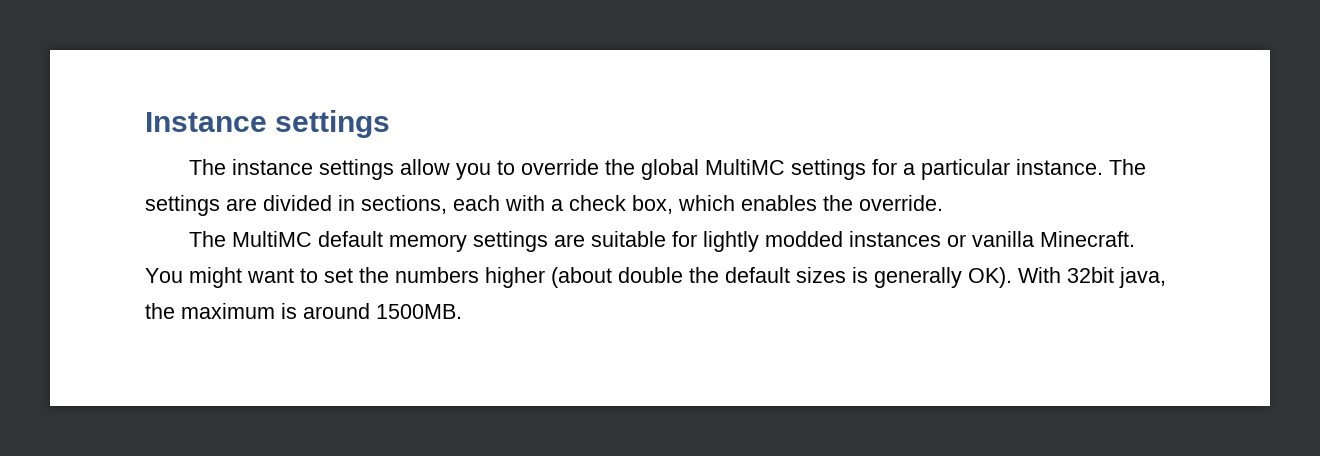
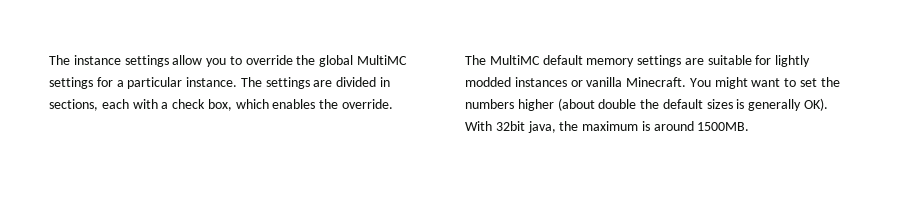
- Instance settings

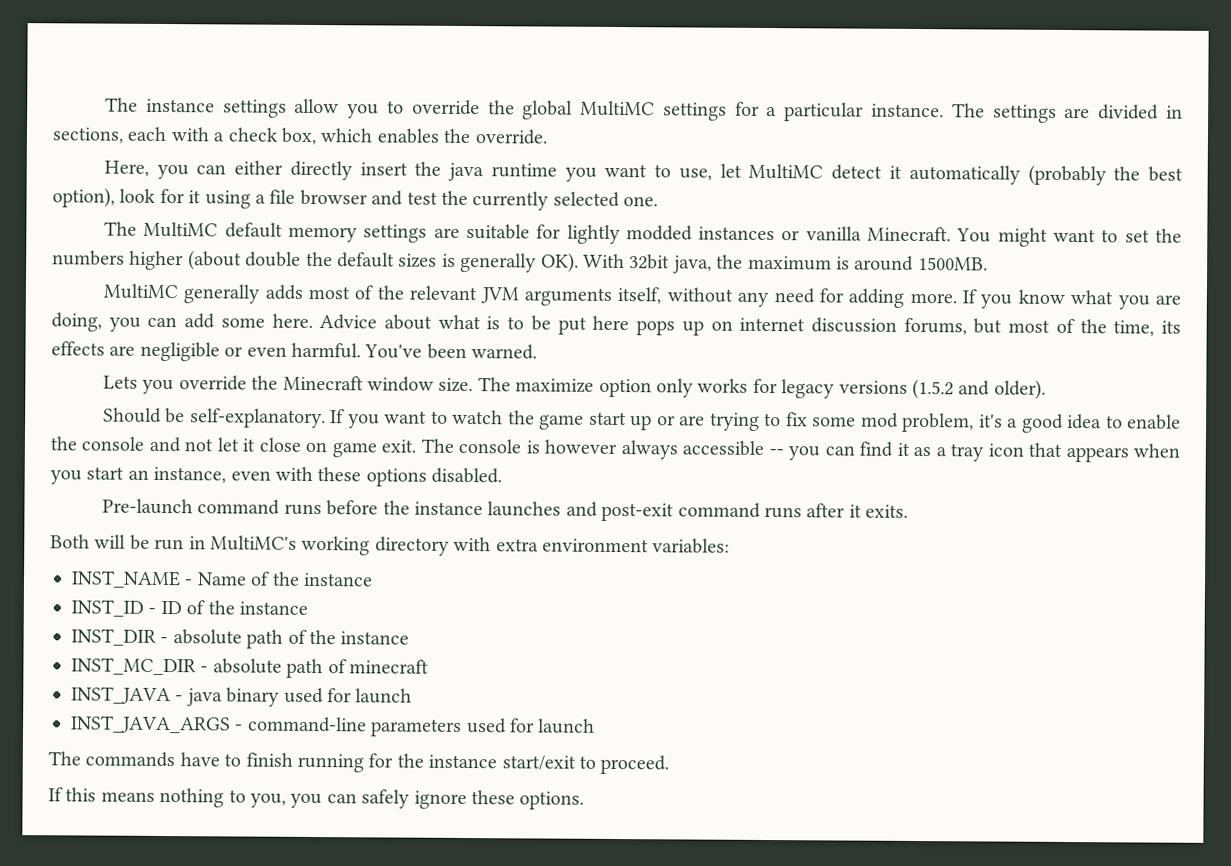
+ Here, you can either directly insert the java runtime you want to use, let MultiMC detect it automatically (probably the best option), look for it using a file browser and test the currently selected one.
+ MultiMC generally adds most of the relevant JVM arguments itself, without any need for adding more. If you know what you are doing, you can add some here. Advice about what is to be put here pops up on internet discussion forums, but most of the time, its effects are negligible or even harmful. You've been warned.
+ Lets you override the Minecraft window size. The maximize option only works for legacy versions (1.5.2 and older).
+ Should be self-explanatory. If you want to watch the game start up or are trying to fix some mod problem, it's a good idea to enable the console and not let it close on game exit. The console is however always accessible -- you can find it as a tray icon that appears when you start an instance, even with these options disabled.
+ Pre-launch command runs before the instance launches and post-exit command runs after it exits.
+ Both will be run in MultiMC's working directory with extra environment variables:
+ INST_NAME - Name of the instance
+ INST_ID - ID of the instance
+ INST_DIR - absolute path of the instance
+ INST_MC_DIR - absolute path of minecraft
+ INST_JAVA - java binary used for launch
+ INST_JAVA_ARGS - command-line parameters used for launch
+ The commands have to finish running for the instance start/exit to proceed.
+ If this means nothing to you, you can safely ignore these options.

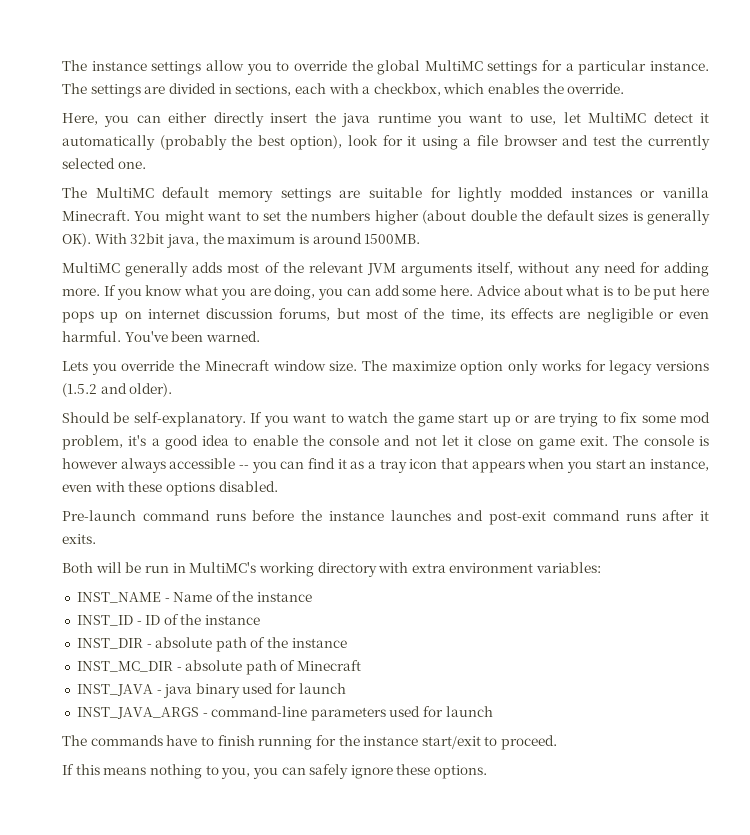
- The settings are divided in sections, each with a check box, which enables the override.
+ The settings are divided in sections, each with a checkbox, which enables the override.
- INST_MC_DIR - absolute path of minecraft
+ INST_MC_DIR - absolute path of Minecraft

